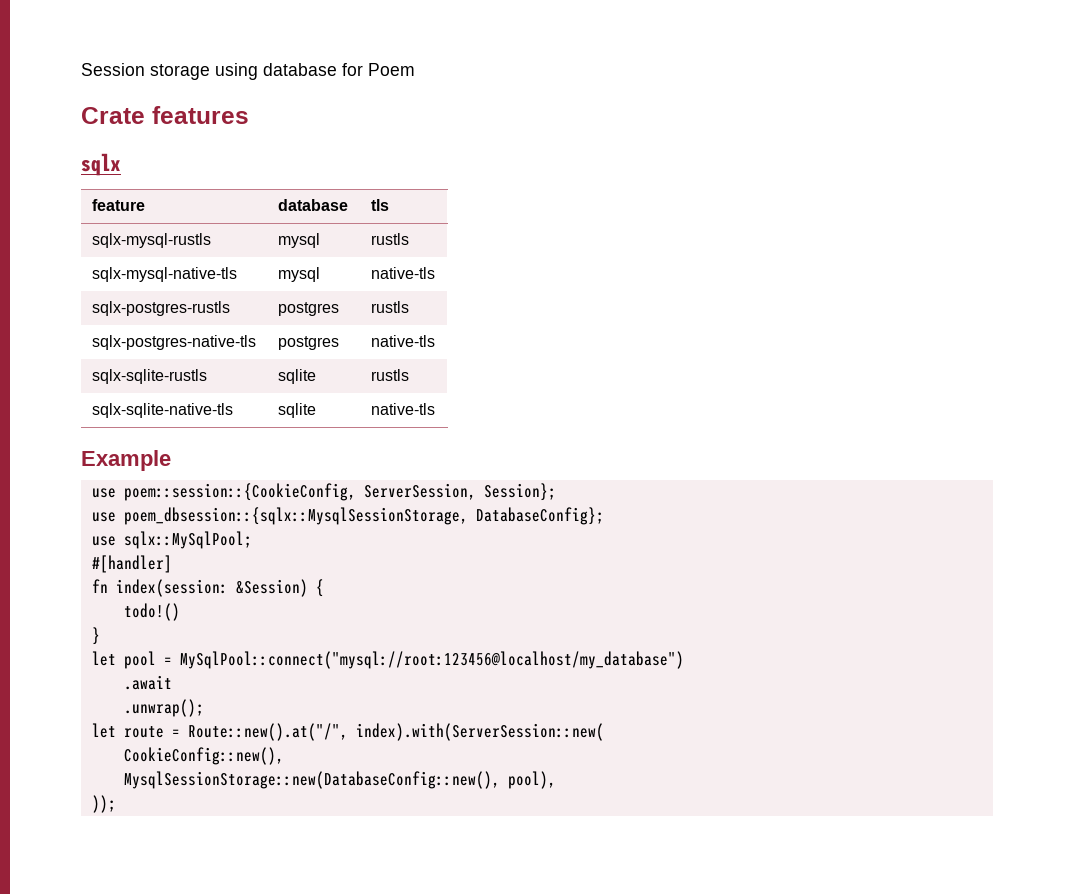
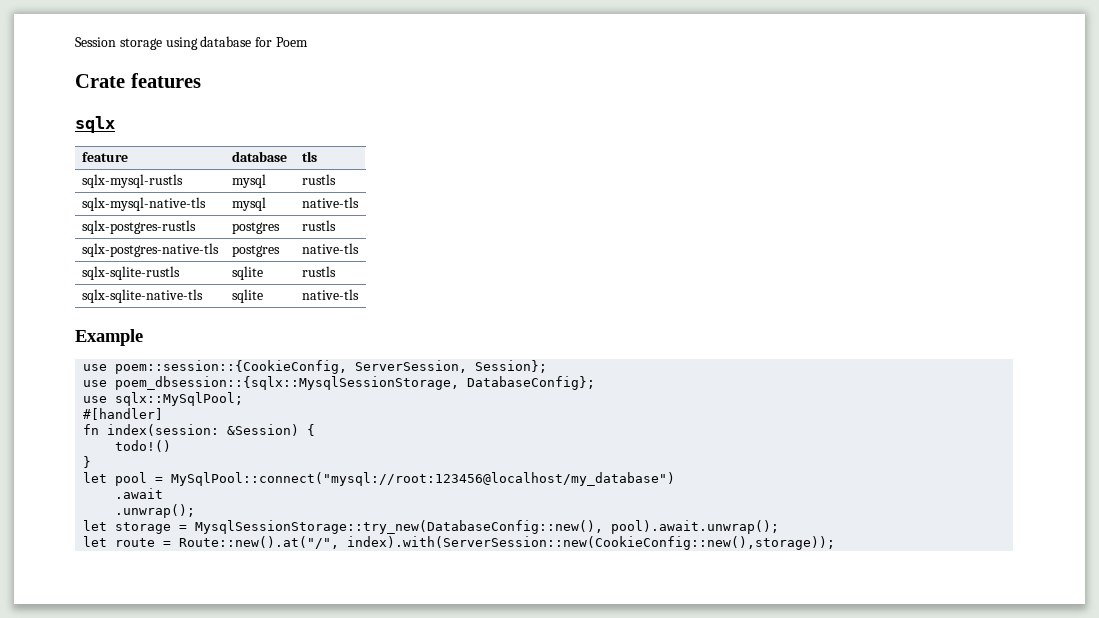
+ let storage = MysqlSessionStorage::try_new(DatabaseConfig::new(), pool).await.unwrap();
- let route = Route::new().at("/", index).with(ServerSession::new(
- CookieConfig::new(),
- MysqlSessionStorage::new(DatabaseConfig::new(), pool),
- ));
+ let route = Route::new().at("/", index).with(ServerSession::new(CookieConfig::new(),storage));

